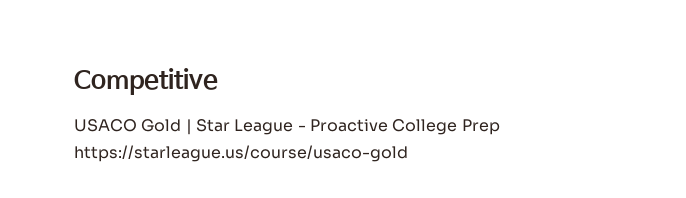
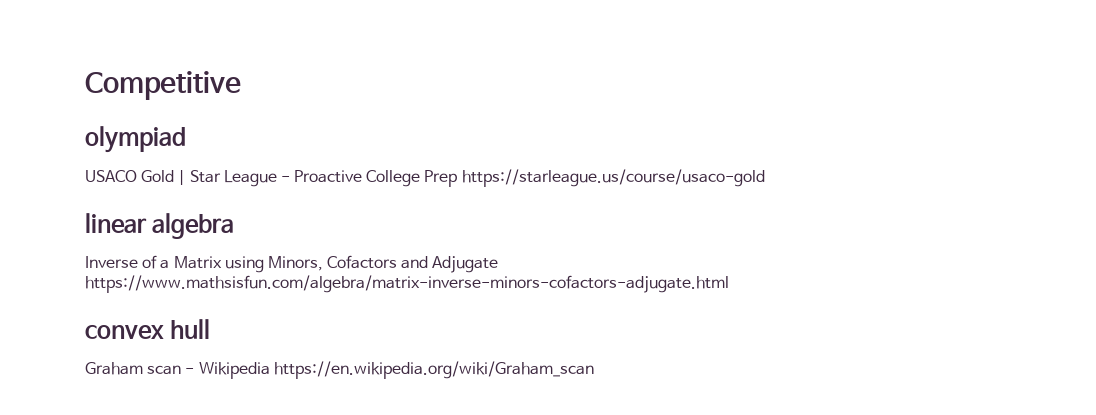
+ olympiad
+ linear algebra
+ Inverse of a Matrix using Minors, Cofactors and Adjugate https://www.mathsisfun.com/algebra/matrix-inverse-minors-cofactors-adjugate.html
+ convex hull
+ Graham scan - Wikipedia https://en.wikipedia.org/wiki/Graham_scan

